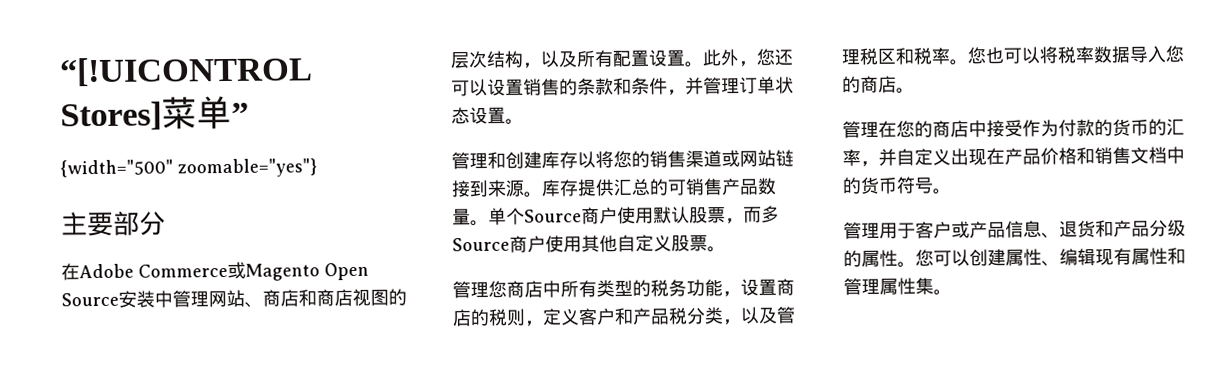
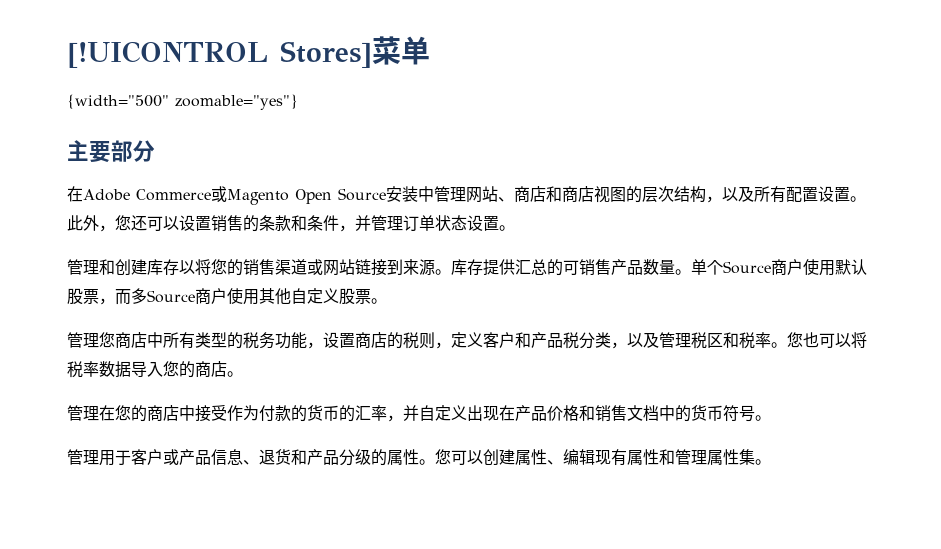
- “[!UICONTROL Stores]菜单”
+ [!UICONTROL Stores]菜单

